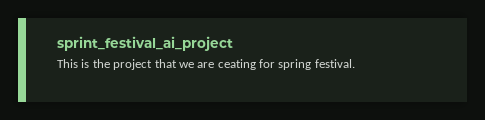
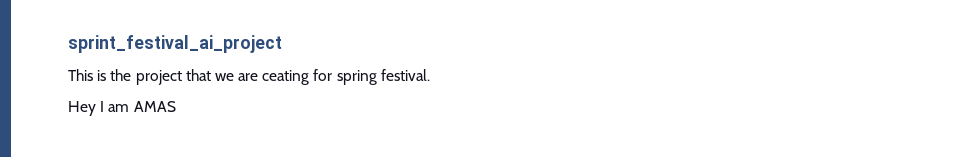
+ Hey I am AMAS

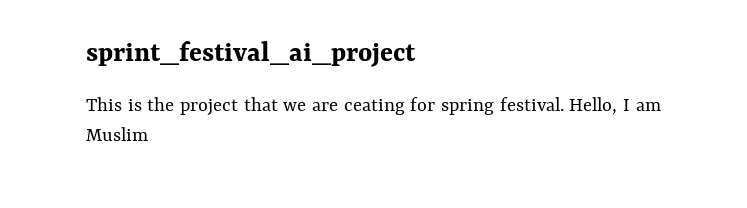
- This is the project that we are ceating for spring festival.
- Hey I am AMAS
+ This is the project that we are ceating for spring festival. Hello, I am Muslim

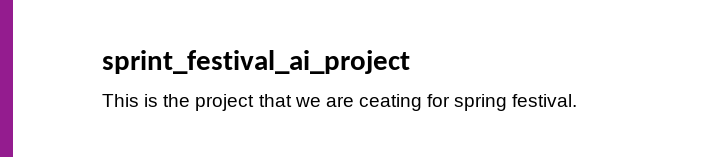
- Hello, I am Muslim

